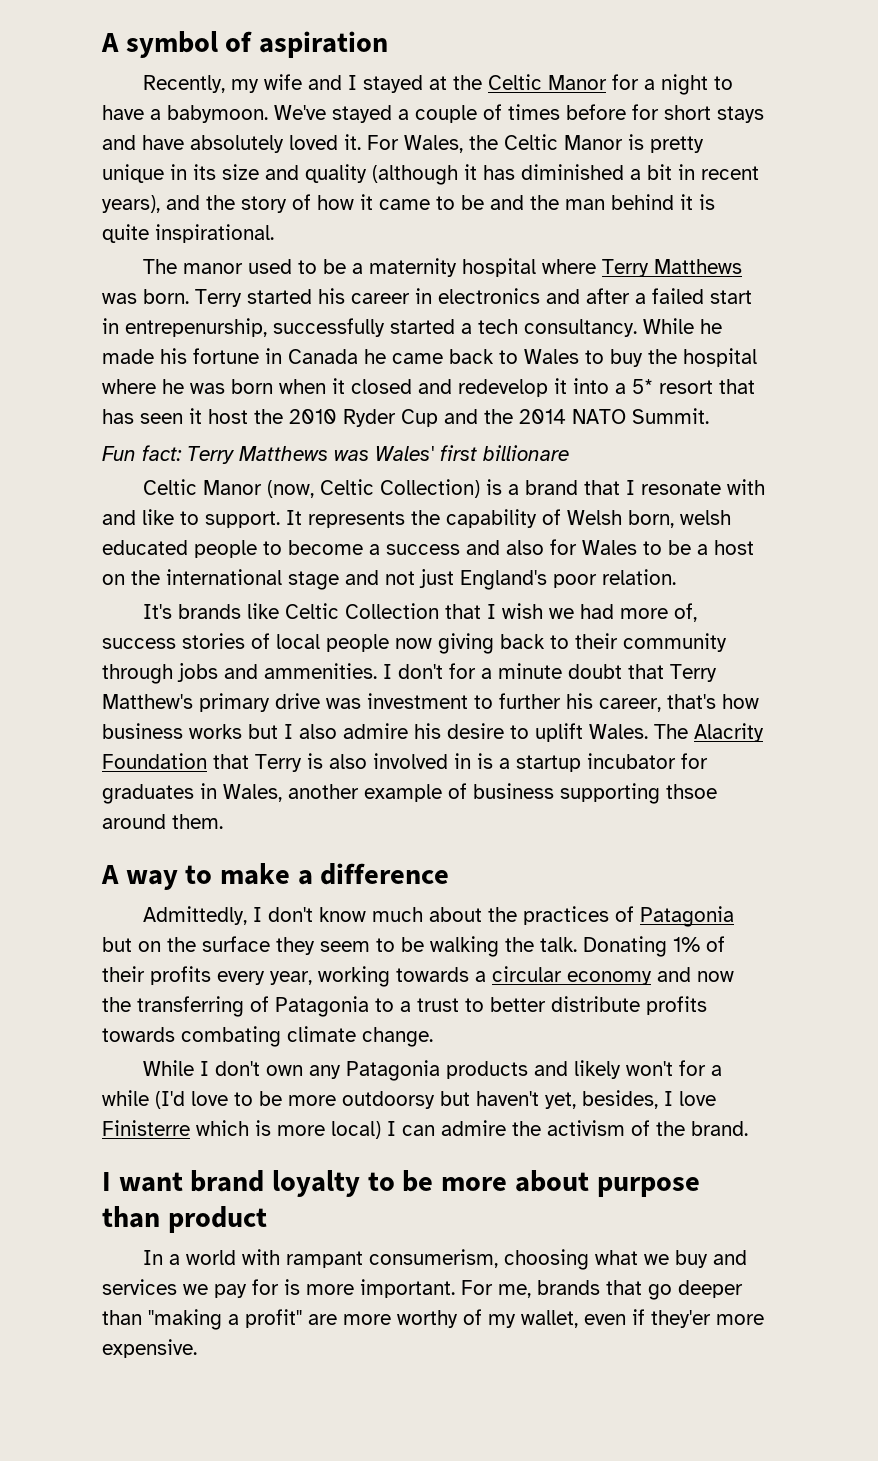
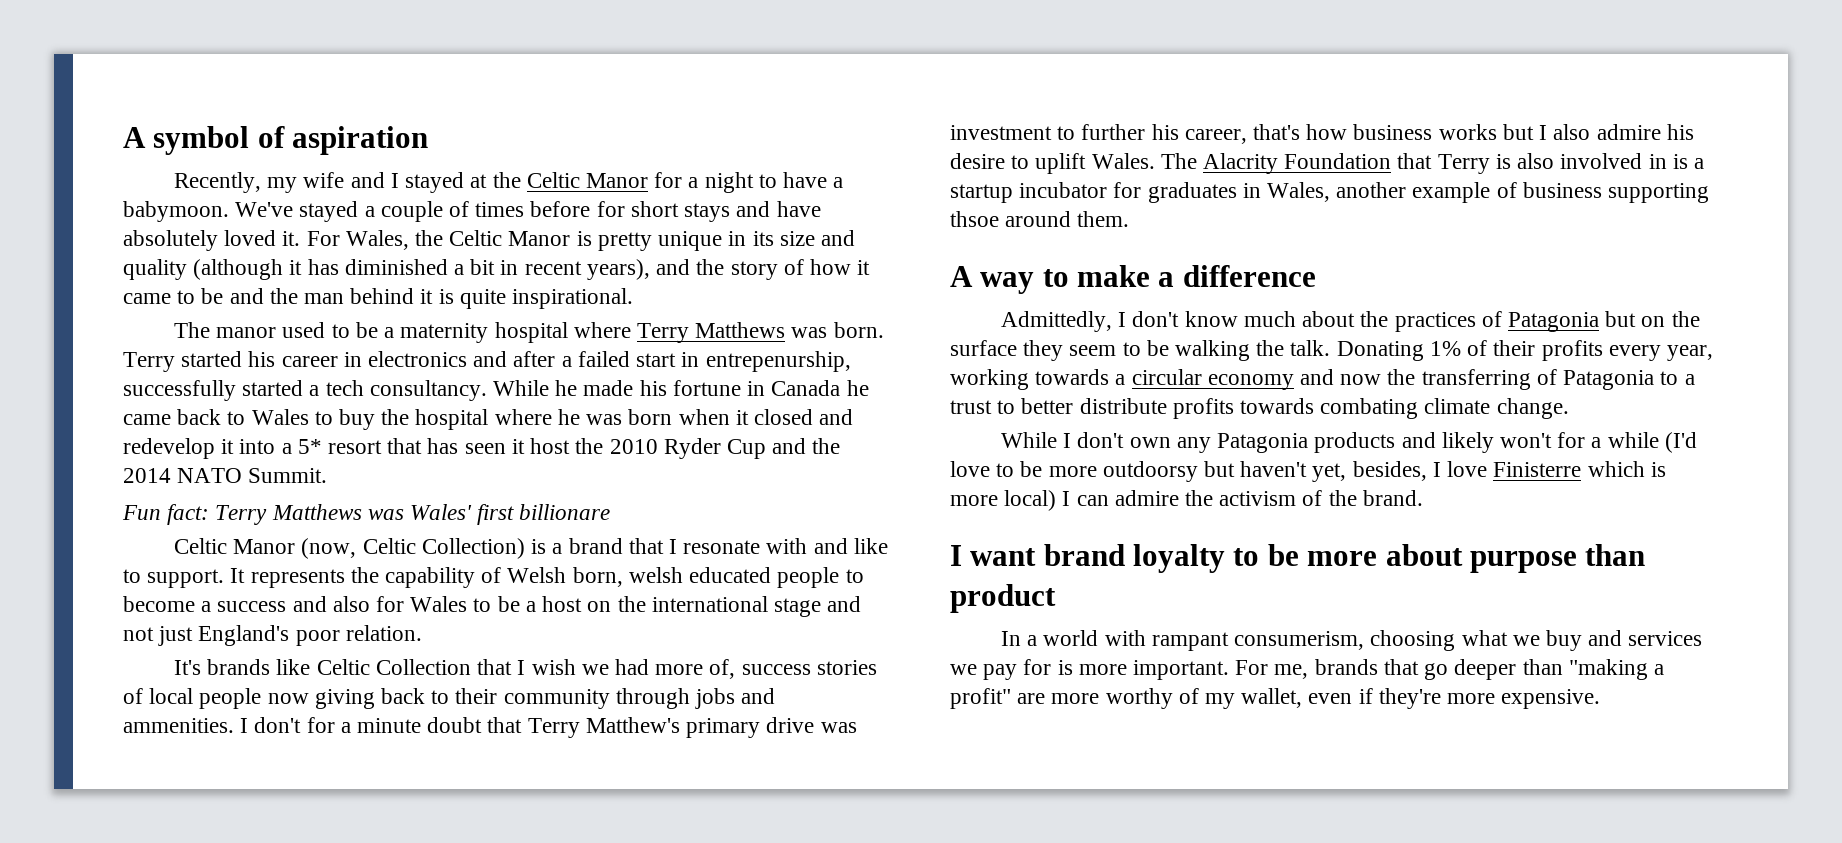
- For me, brands that go deeper than "making a profit" are more worthy of my wallet, even if they'er more expensive.
+ For me, brands that go deeper than "making a profit" are more worthy of my wallet, even if they're more expensive.

